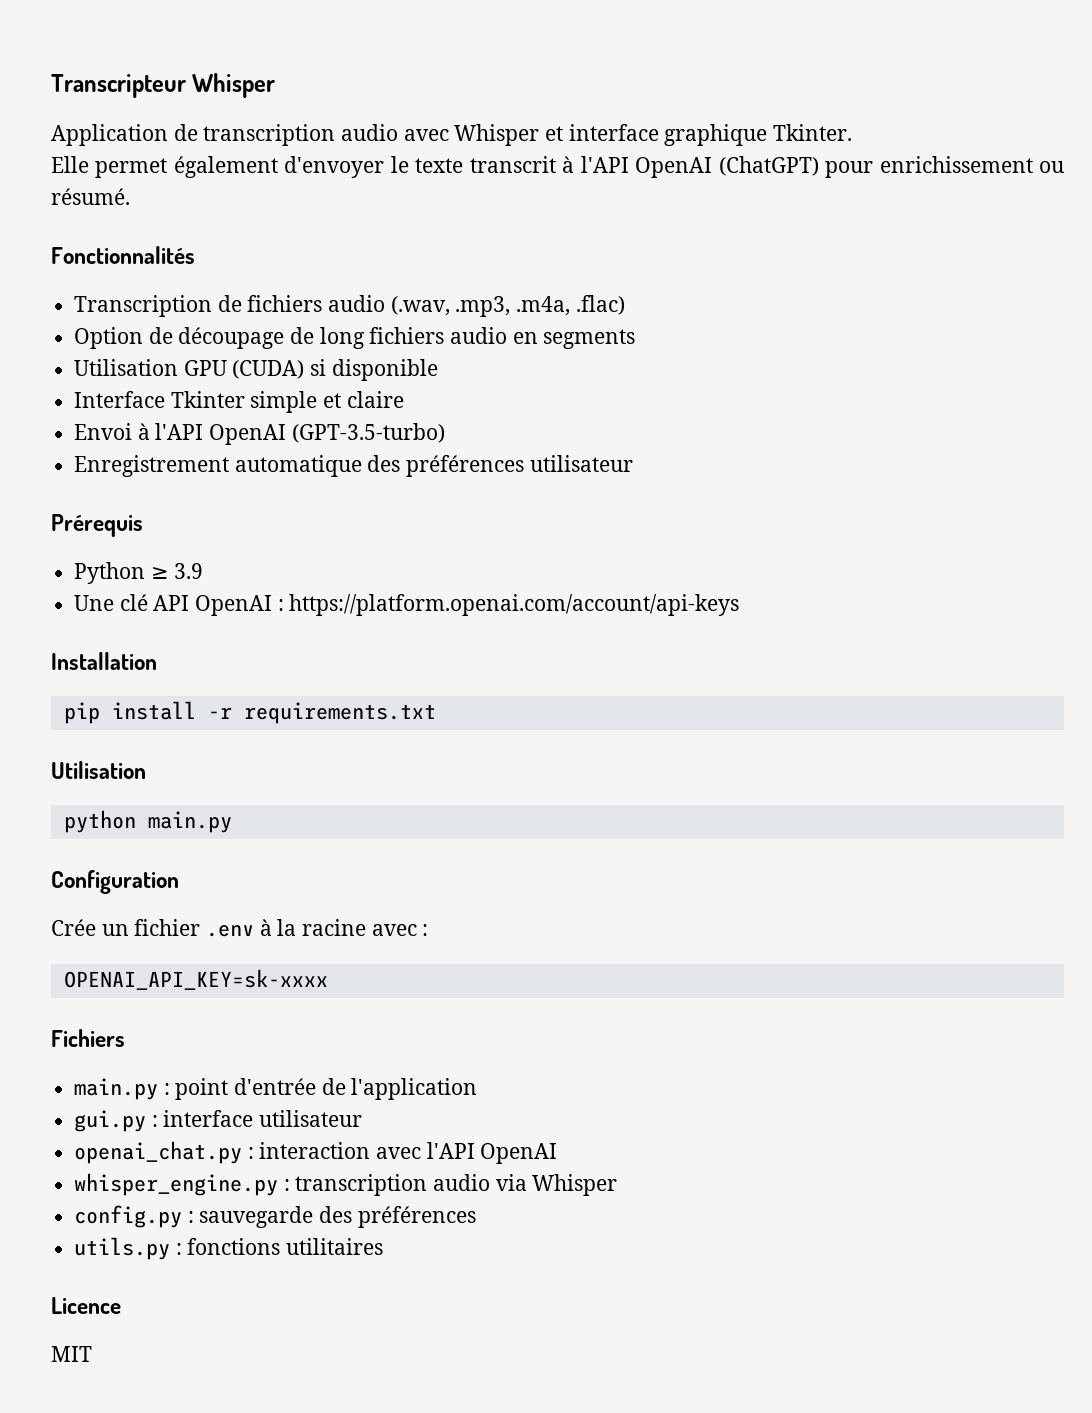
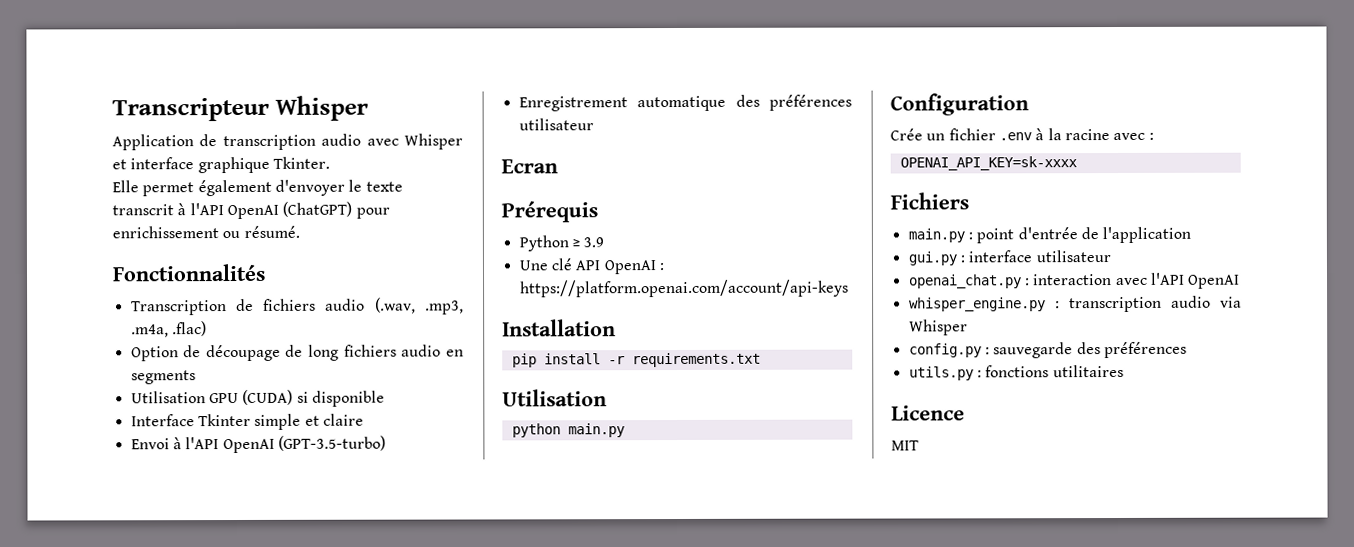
+ Ecran

